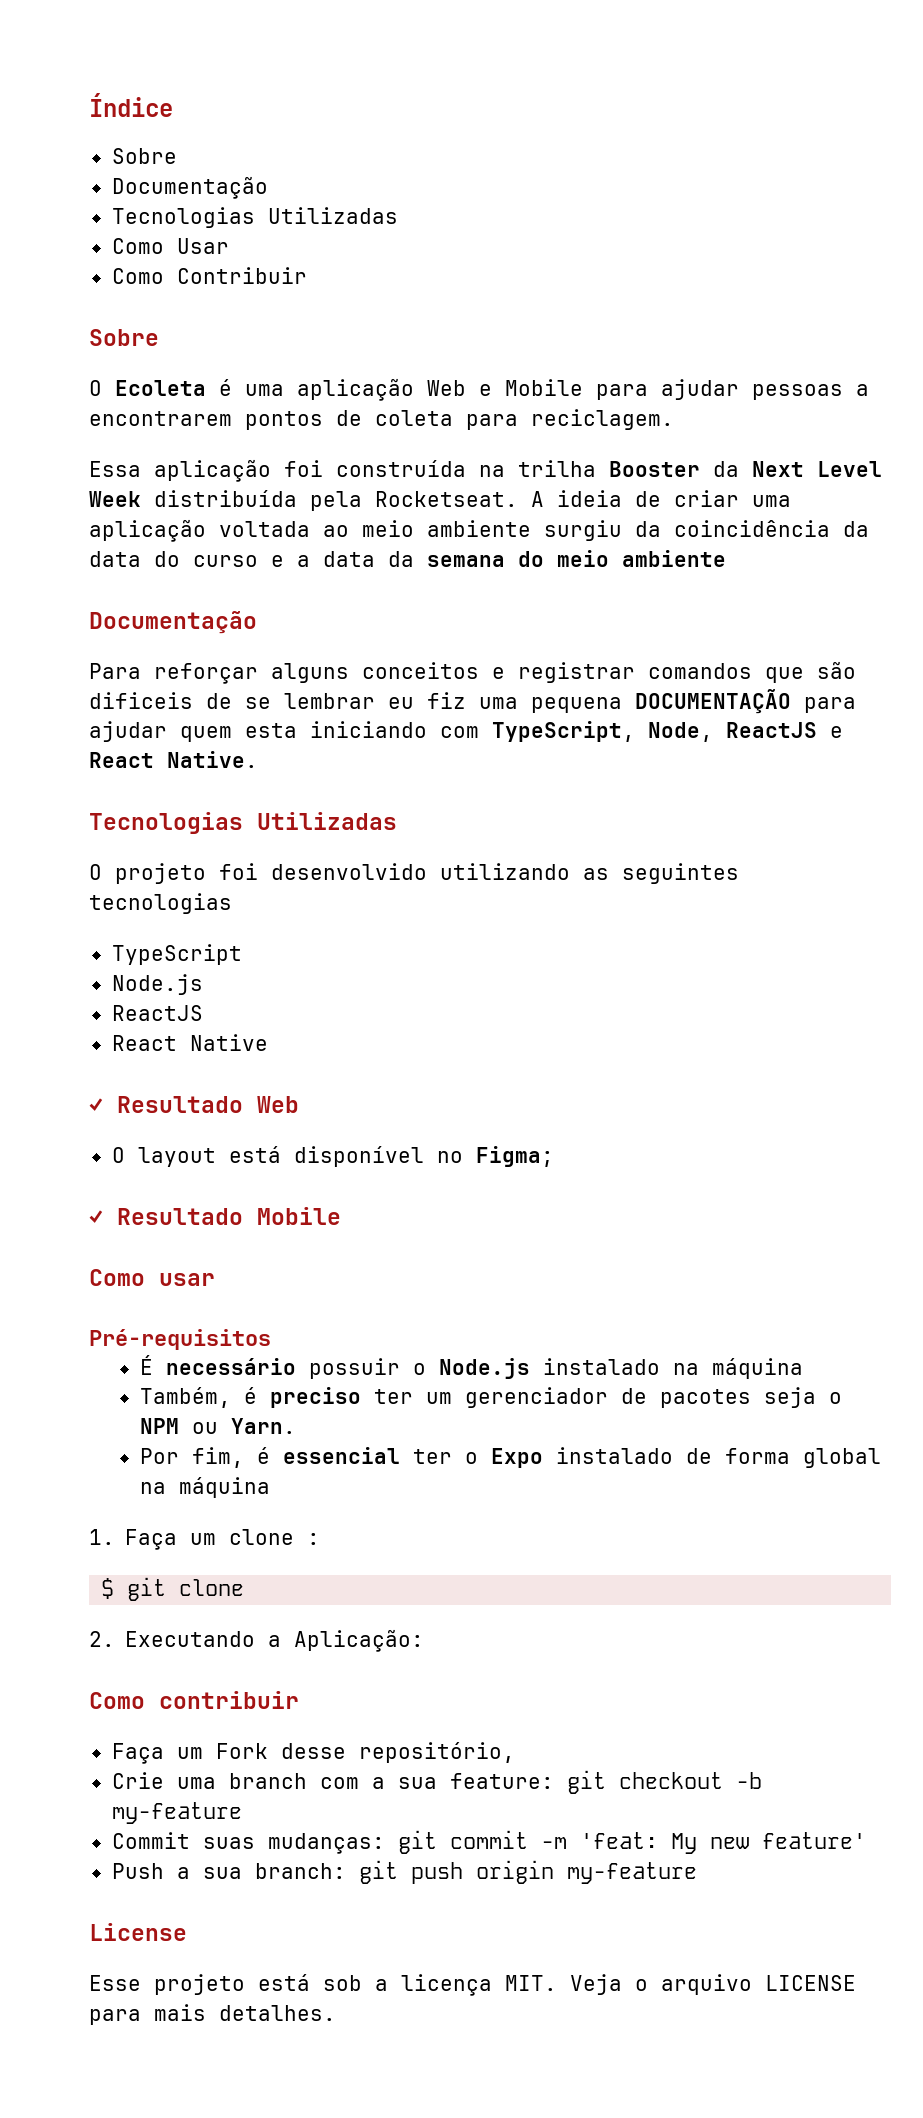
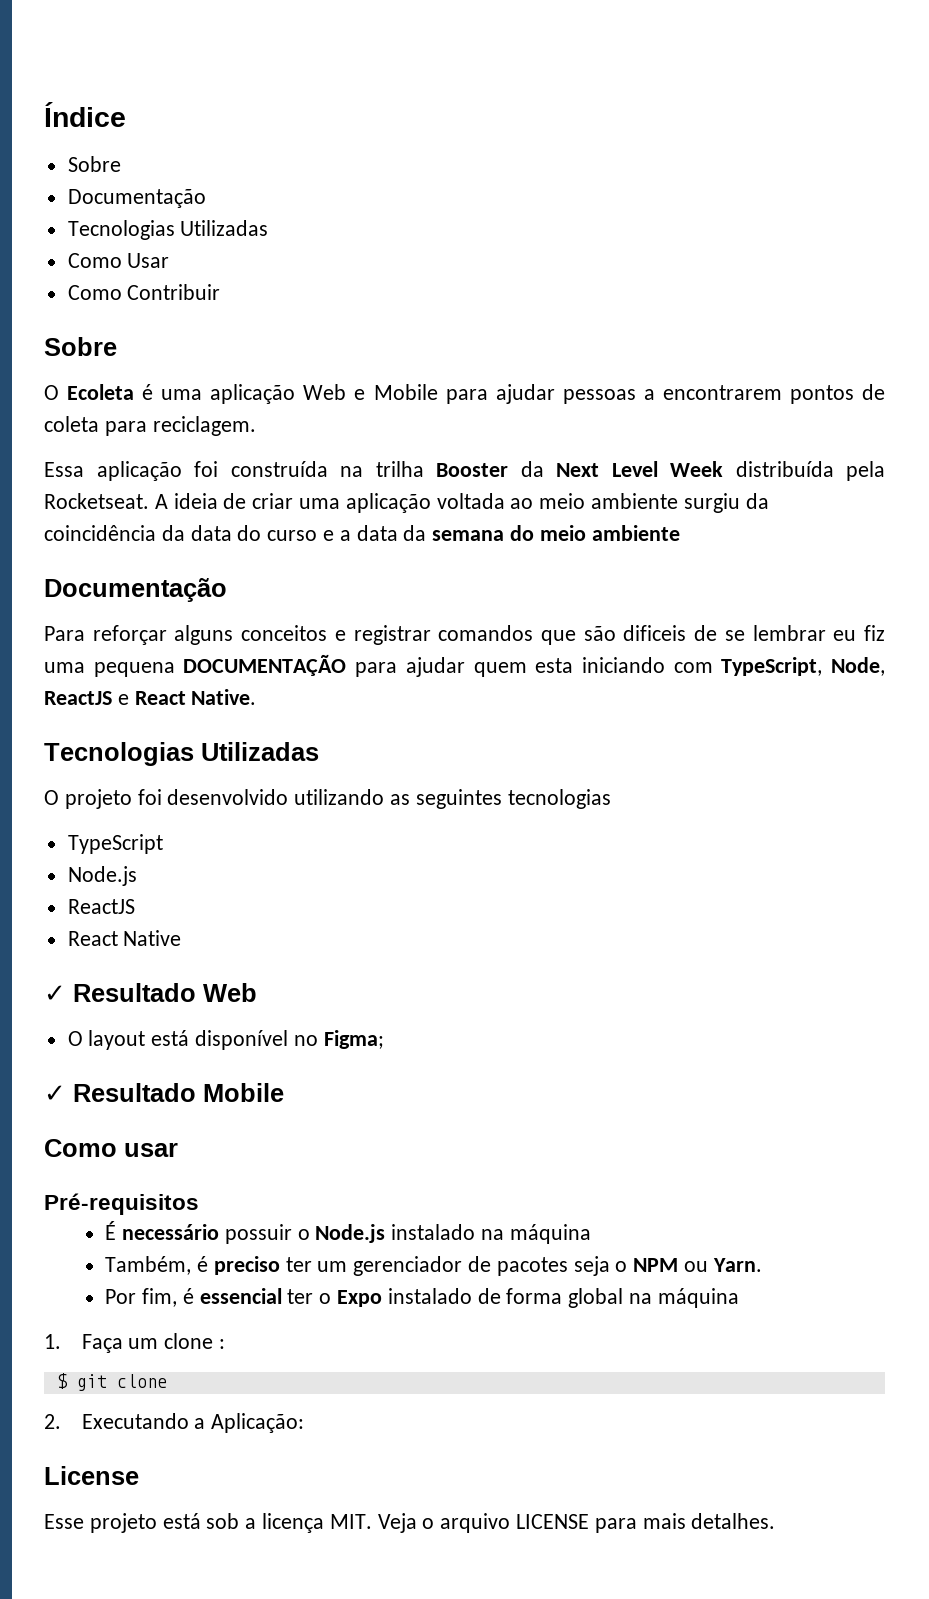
- Como contribuir
- Faça um Fork desse repositório,
- Crie uma branch com a sua feature: git checkout -b my-feature
- Commit suas mudanças: git commit -m 'feat: My new feature'
- Push a sua branch: git push origin my-feature

